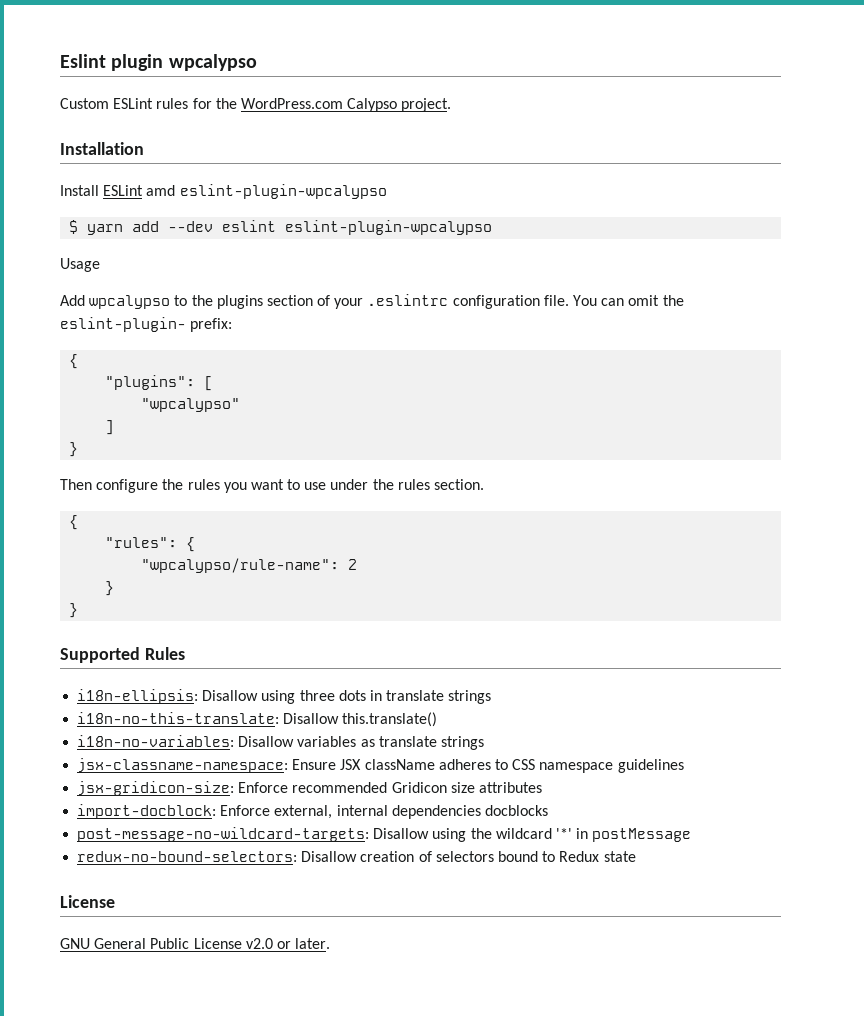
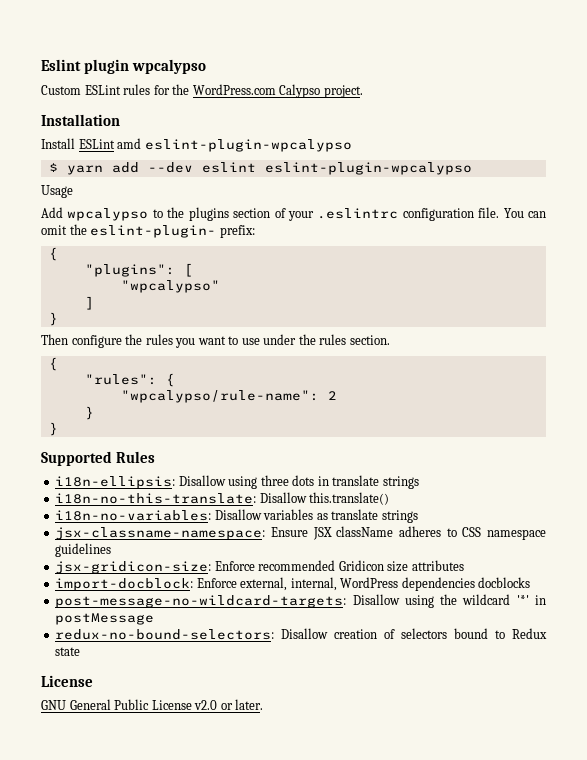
- import-docblock: Enforce external, internal dependencies docblocks
+ import-docblock: Enforce external, internal, WordPress dependencies docblocks

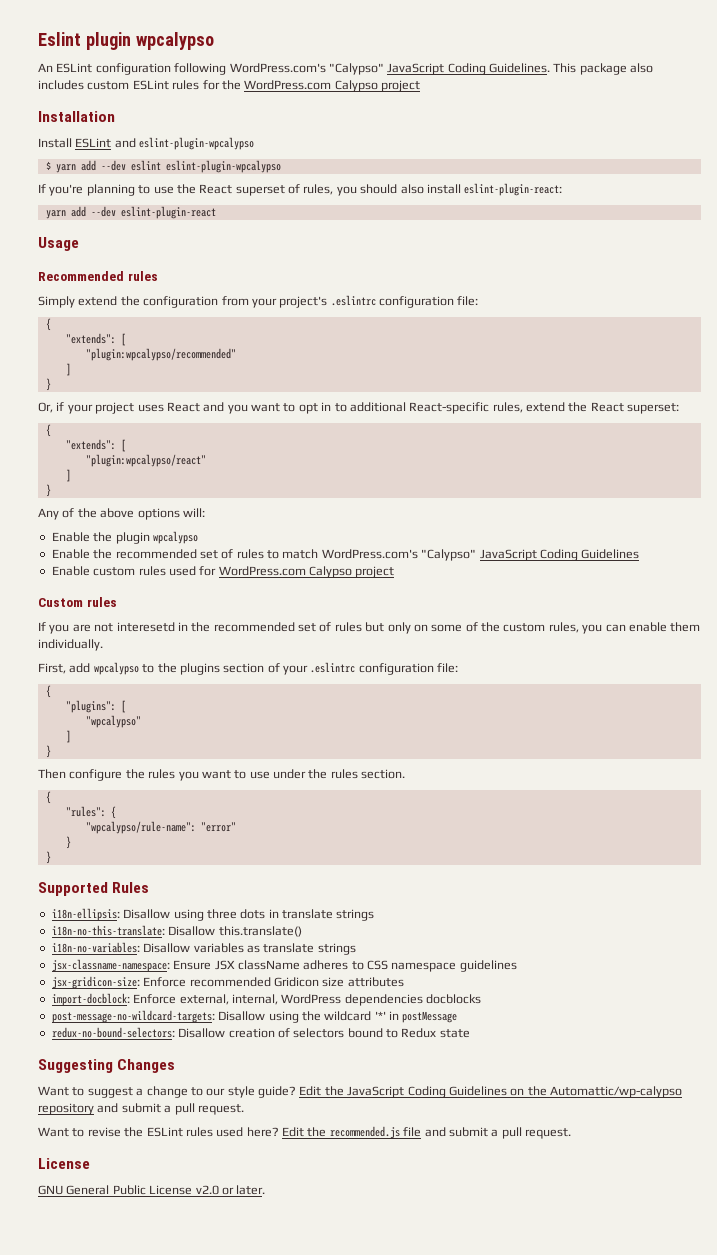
- Custom ESLint rules for the WordPress.com Calypso project.
+ An ESLint configuration following WordPress.com's "Calypso" JavaScript Coding Guidelines. This package also includes custom ESLint rules for the WordPress.com Calypso project
- Install ESLint amd eslint-plugin-wpcalypso
+ Install ESLint and eslint-plugin-wpcalypso
+ If you're planning to use the React superset of rules, you should also install eslint-plugin-react:
+ yarn add --dev eslint-plugin-react
  Usage
- Add wpcalypso to the plugins section of your .eslintrc configuration file. You can omit the eslint-plugin- prefix:
+ Recommended rules
+ Simply extend the configuration from your project's .eslintrc configuration file:
+ {
+ "extends": [
+ "plugin:wpcalypso/recommended"
+ ]
+ }
+ Or, if your project uses React and you want to opt in to additional React-specific rules, extend the React superset:
+ {
+ "extends": [
+ "plugin:wpcalypso/react"
+ ]
+ }
+ Any of the above options will:
+ Enable the plugin wpcalypso
+ Enable the recommended set of rules to match WordPress.com's "Calypso" JavaScript Coding Guidelines
+ Enable custom rules used for WordPress.com Calypso project
+ Custom rules
+ If you are not interesetd in the recommended set of rules but only on some of the custom rules, you can enable them individually.
+ First, add wpcalypso to the plugins section of your .eslintrc configuration file:
- "wpcalypso/rule-name": 2
+ "wpcalypso/rule-name": "error"
+ Suggesting Changes
+ Want to suggest a change to our style guide? Edit the JavaScript Coding Guidelines on the Automattic/wp-calypso repository and submit a pull request.
+ Want to revise the ESLint rules used here? Edit the recommended.js file and submit a pull request.

